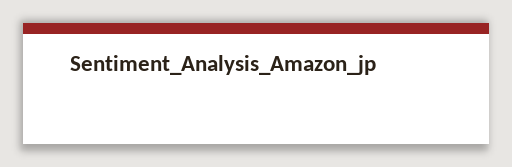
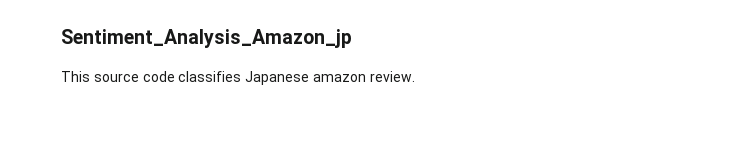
+ This source code classifies Japanese amazon review.

